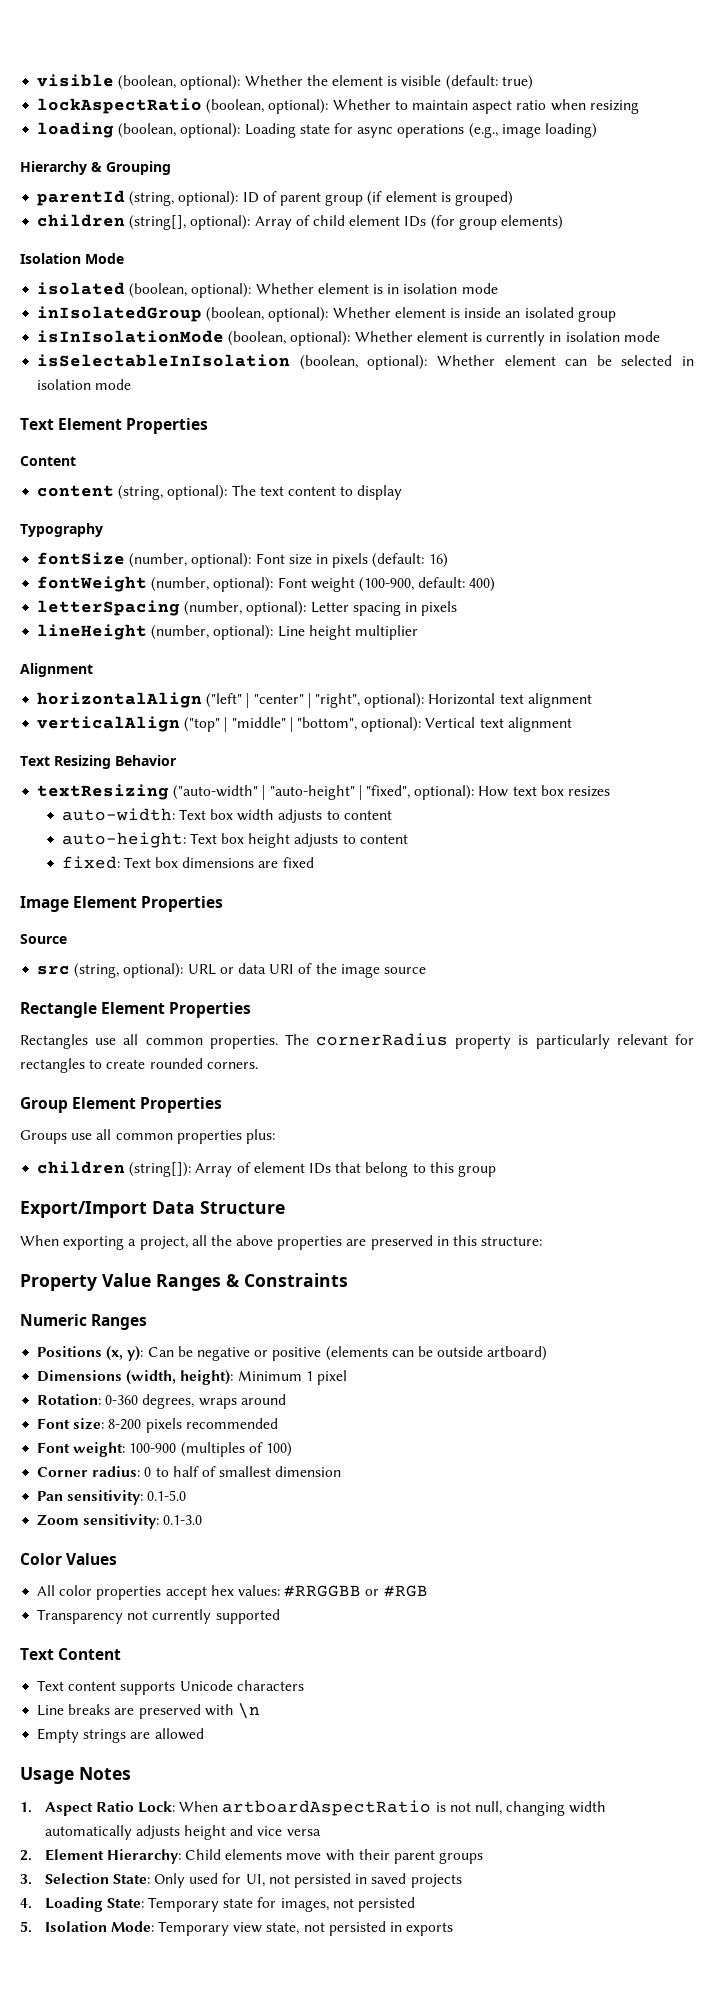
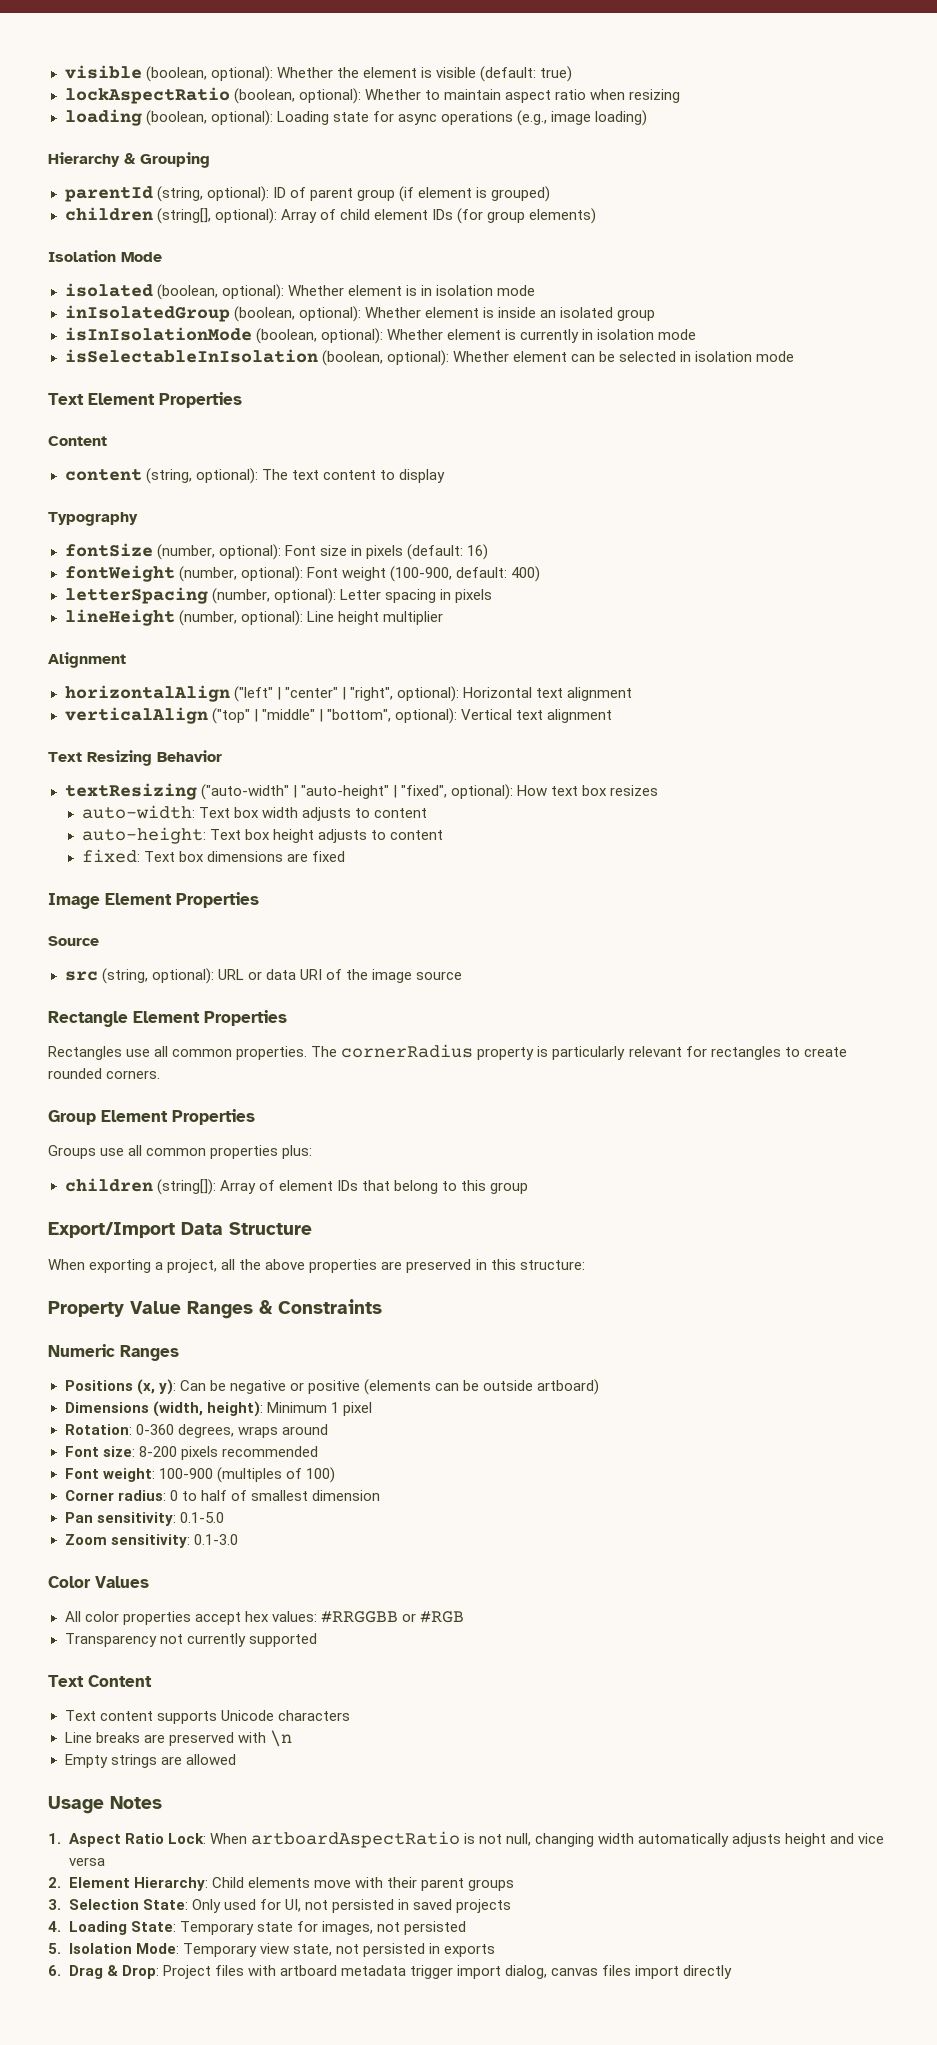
+ 6. Drag & Drop: Project files with artboard metadata trigger import dialog, canvas files import directly

